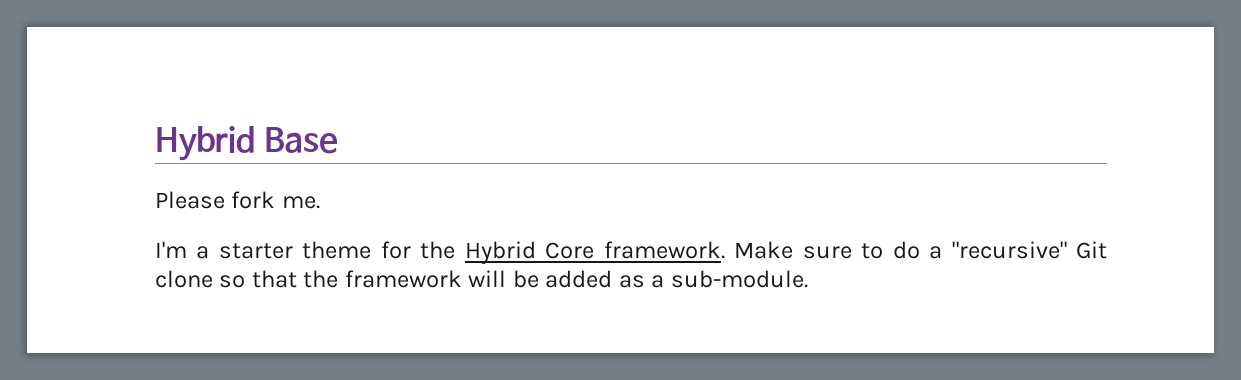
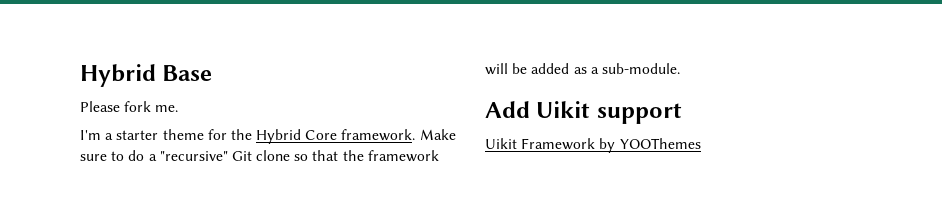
+ Add Uikit support
+ Uikit Framework by YOOThemes

